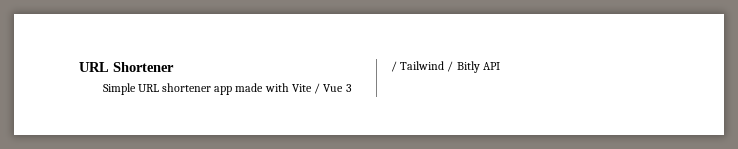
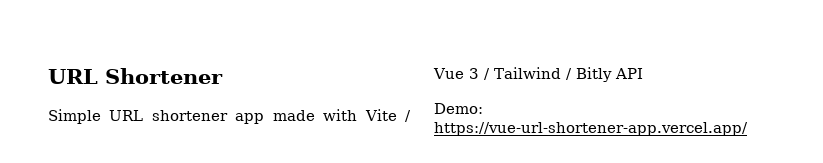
+ Demo: https://vue-url-shortener-app.vercel.app/

